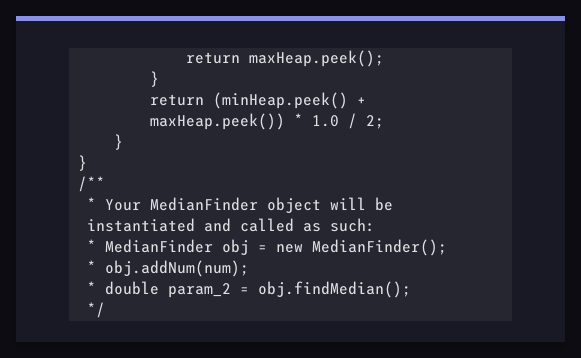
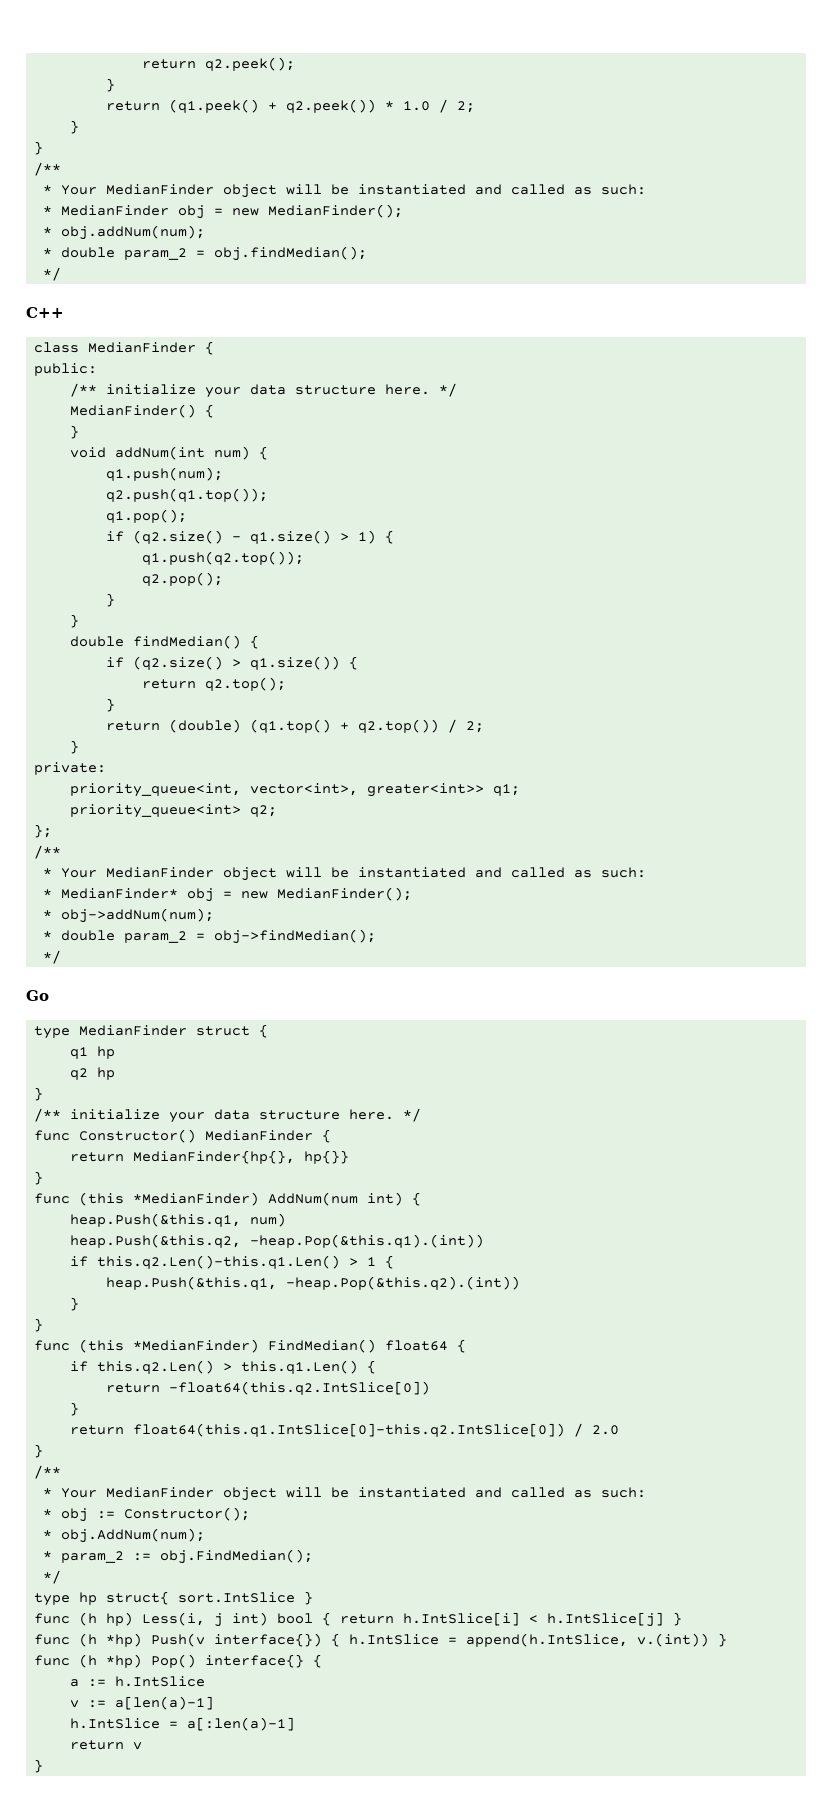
- return maxHeap.peek();
+ return q2.peek();
  }
- return (minHeap.peek() + maxHeap.peek()) * 1.0 / 2;
+ return (q1.peek() + q2.peek()) * 1.0 / 2;
+ C++
+ class MedianFinder {
+ public:
+ /** initialize your data structure here. */
+ MedianFinder() {
+ }
+ void addNum(int num) {
+ q1.push(num);
+ q2.push(q1.top());
+ q1.pop();
+ if (q2.size() - q1.size() > 1) {
+ q1.push(q2.top());
+ q2.pop();
+ }
+ }
+ double findMedian() {
+ if (q2.size() > q1.size()) {
+ return q2.top();
+ }
+ return (double) (q1.top() + q2.top()) / 2;
+ }
+ private:
+ priority_queue<int, vector<int>, greater<int>> q1;
+ priority_queue<int> q2;
+ };
+ /**
+ * Your MedianFinder object will be instantiated and called as such:
+ * MedianFinder* obj = new MedianFinder();
+ * obj->addNum(num);
+ * double param_2 = obj->findMedian();
+ */
+ Go
+ type MedianFinder struct {
+ q1 hp
+ q2 hp
+ }
+ /** initialize your data structure here. */
+ func Constructor() MedianFinder {
+ return MedianFinder{hp{}, hp{}}
+ }
+ func (this *MedianFinder) AddNum(num int) {
+ heap.Push(&this.q1, num)
+ heap.Push(&this.q2, -heap.Pop(&this.q1).(int))
+ if this.q2.Len()-this.q1.Len() > 1 {
+ heap.Push(&this.q1, -heap.Pop(&this.q2).(int))
+ }
+ }
+ func (this *MedianFinder) FindMedian() float64 {
+ if this.q2.Len() > this.q1.Len() {
+ return -float64(this.q2.IntSlice[0])
+ }
+ return float64(this.q1.IntSlice[0]-this.q2.IntSlice[0]) / 2.0
+ }
+ /**
+ * Your MedianFinder object will be instantiated and called as such:
+ * obj := Constructor();
+ * obj.AddNum(num);
+ * param_2 := obj.FindMedian();
+ */
+ type hp struct{ sort.IntSlice }
+ func (h hp) Less(i, j int) bool { return h.IntSlice[i] < h.IntSlice[j] }
+ func (h *hp) Push(v interface{}) { h.IntSlice = append(h.IntSlice, v.(int)) }
+ func (h *hp) Pop() interface{} {
+ a := h.IntSlice
+ v := a[len(a)-1]
+ h.IntSlice = a[:len(a)-1]
+ return v
+ }

